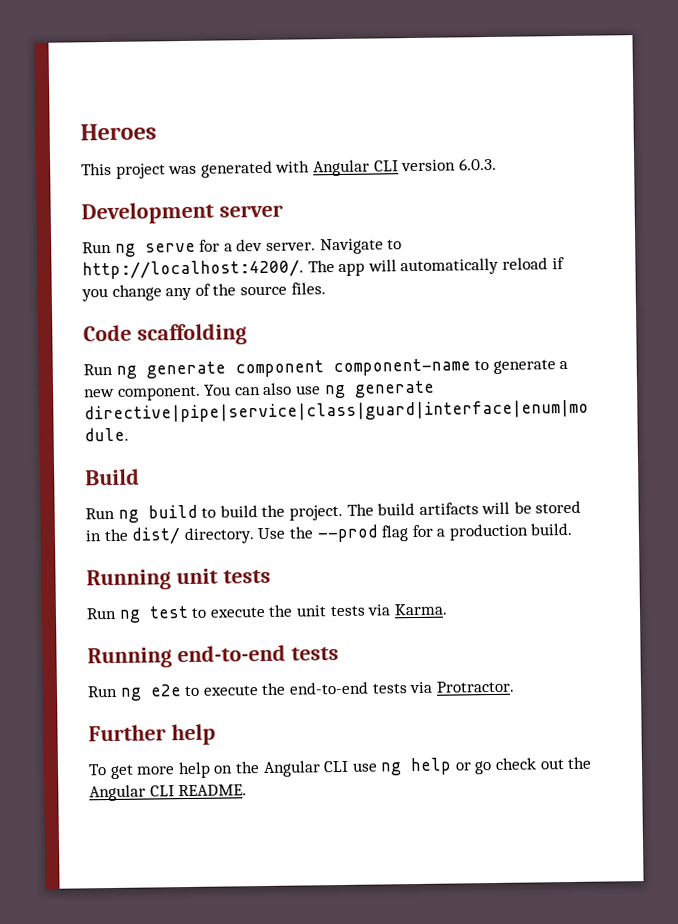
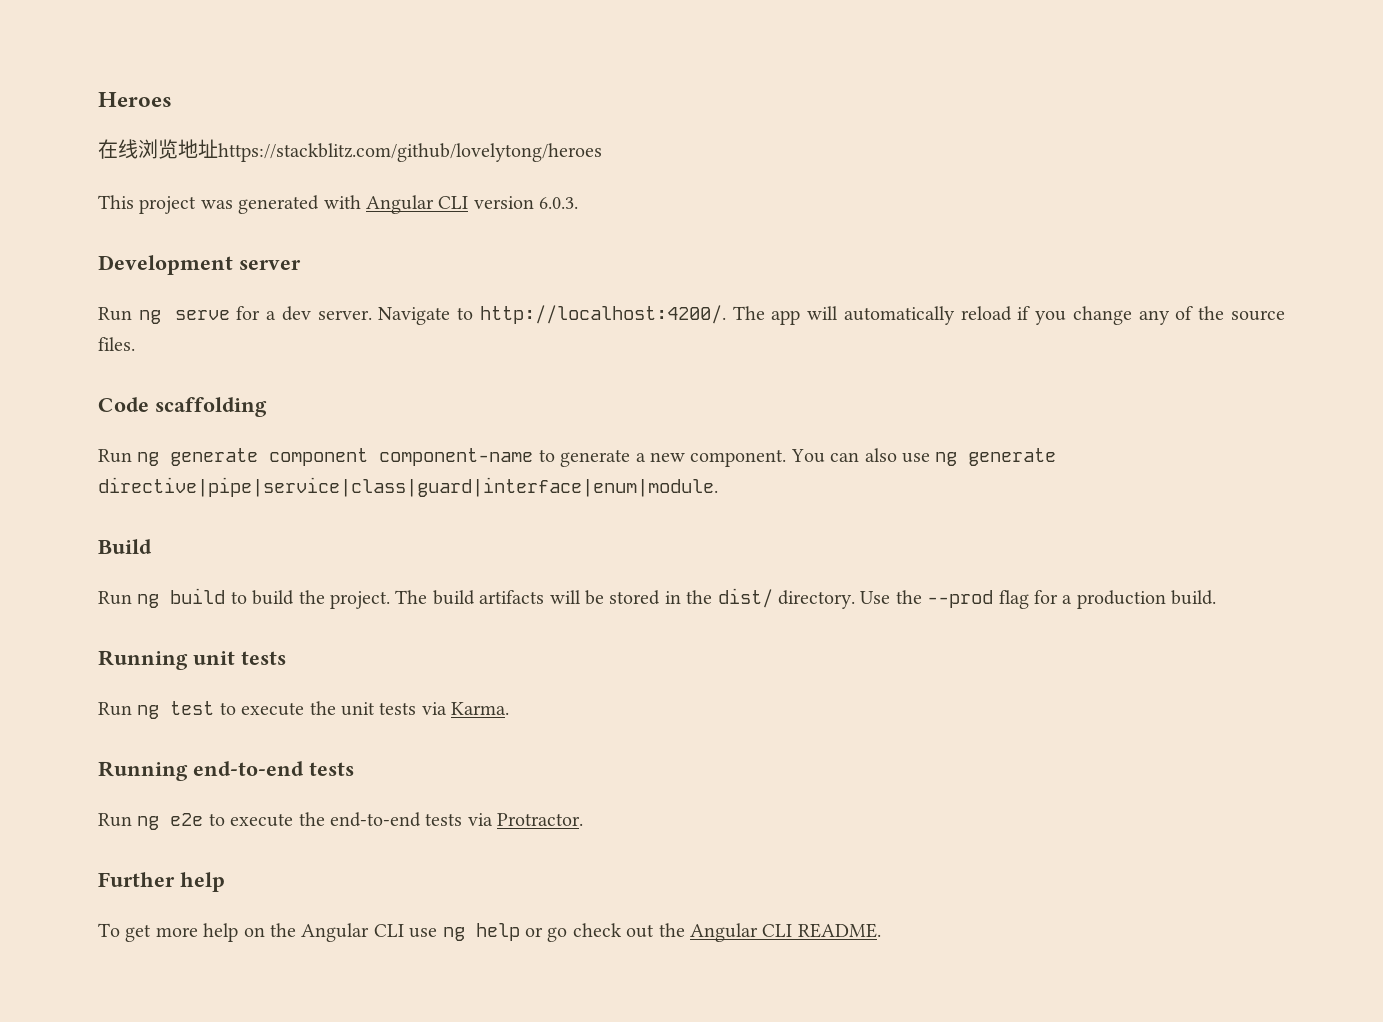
+ 在线浏览地址https://stackblitz.com/github/lovelytong/heroes

